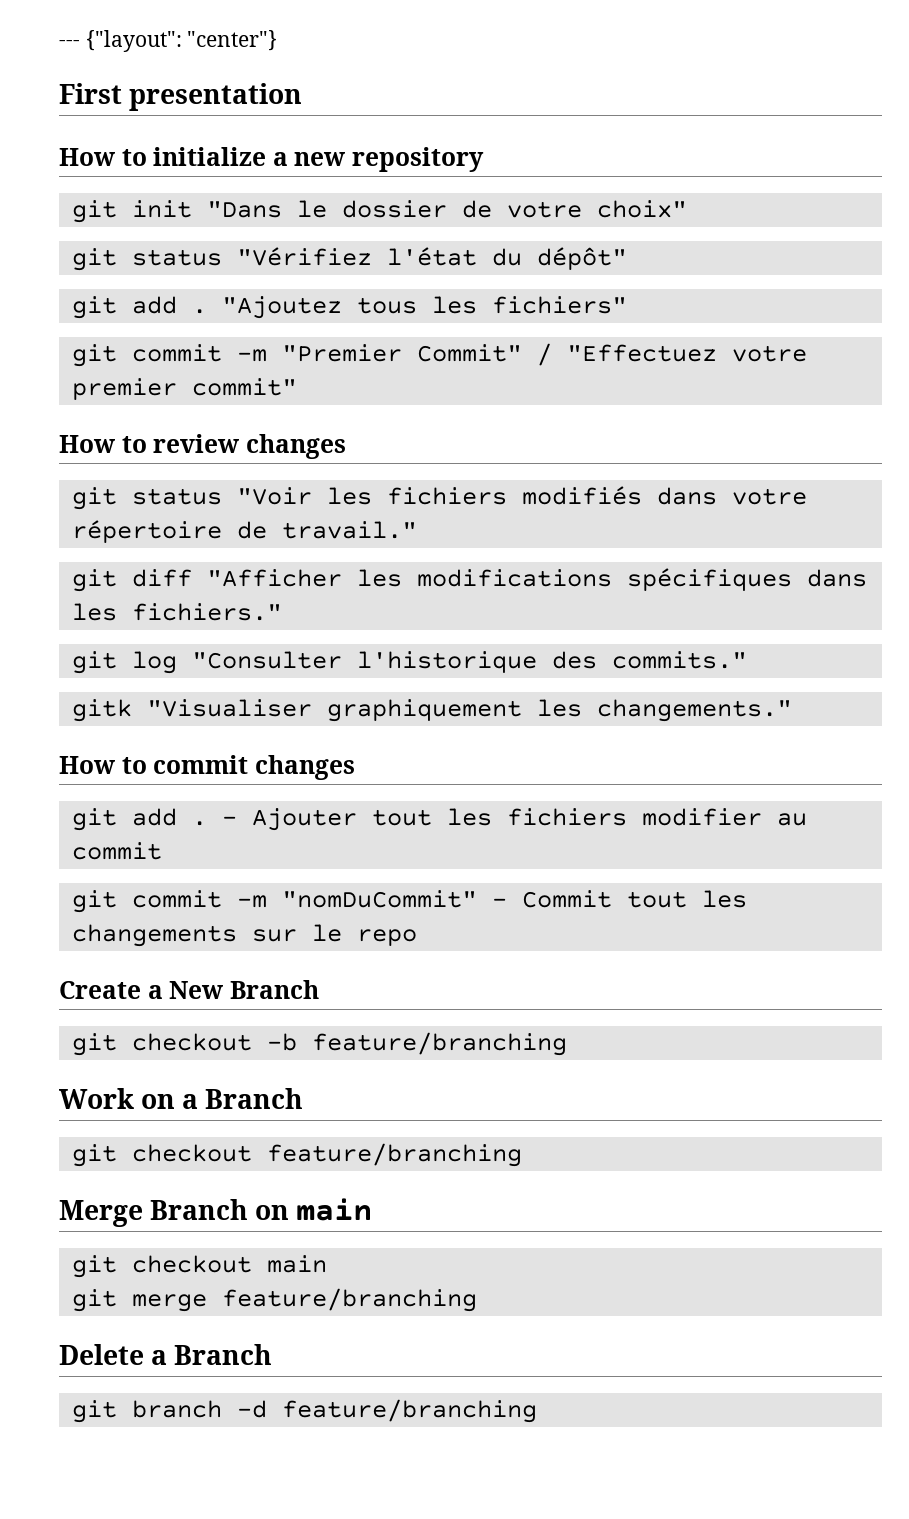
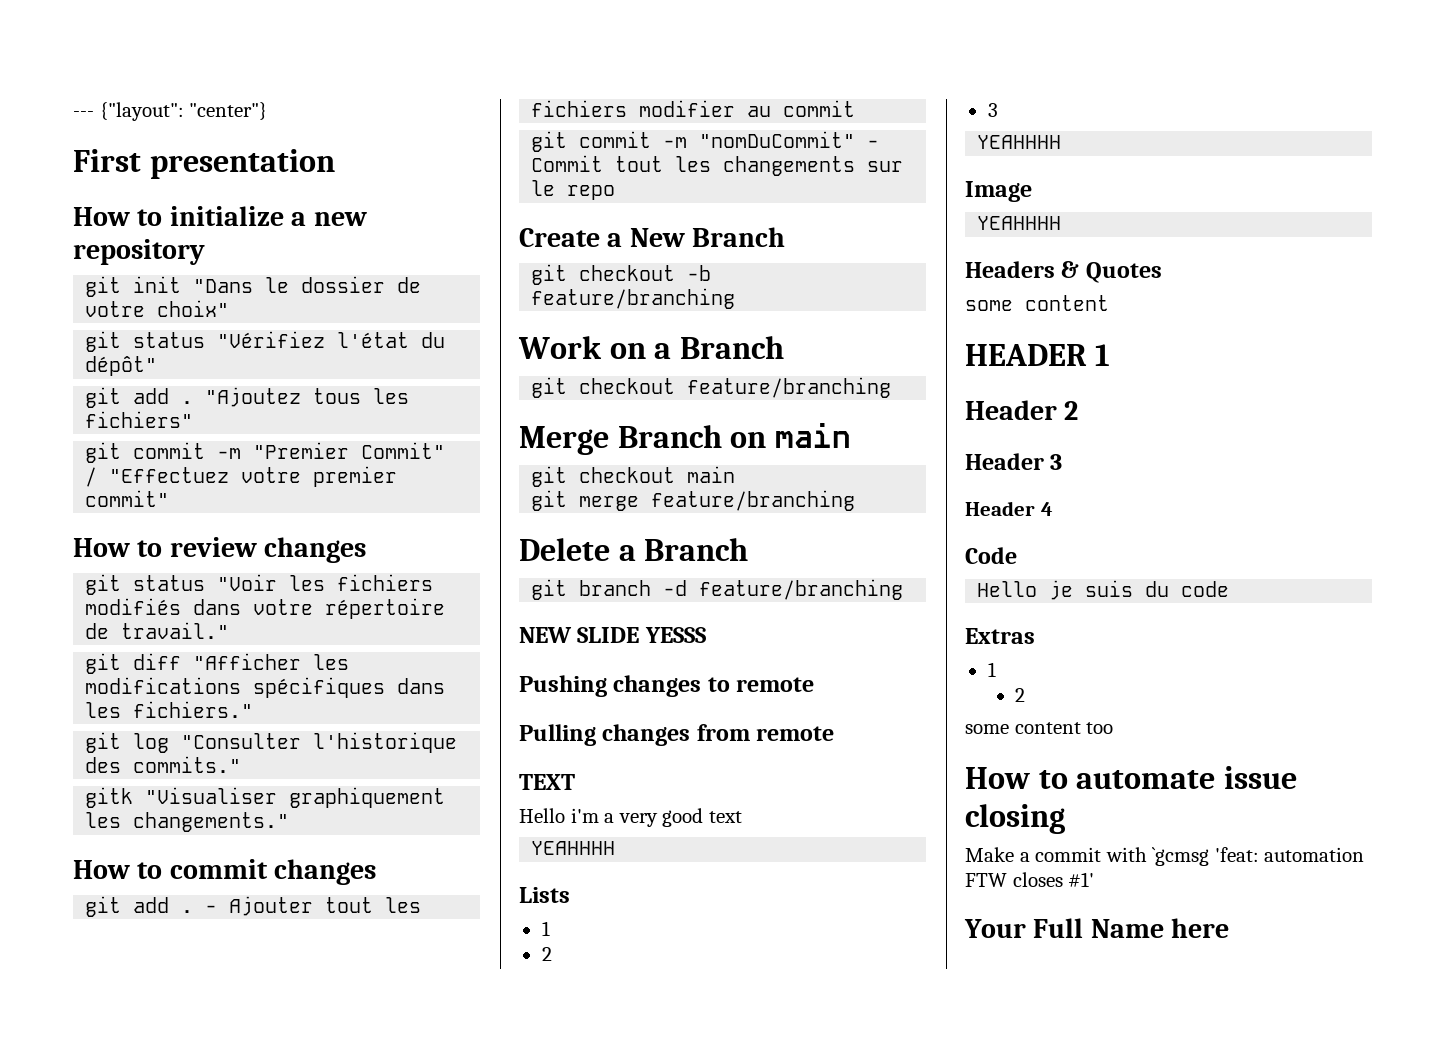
+ NEW SLIDE YESSS
+ Pushing changes to remote
+ Pulling changes from remote
+ TEXT
+ Hello i'm a very good text
+ YEAHHHH
+ Lists
+ 1
+ 2
+ 3
+ YEAHHHH
+ Image
+ YEAHHHH
+ Headers & Quotes
+ some content
+ HEADER 1
+ Header 2
+ Header 3
+ Header 4
+ Code
+ Hello je suis du code
+ Extras
+ 1
+ 2
+ some content too
+ How to automate issue closing
+ Make a commit with `gcmsg 'feat: automation FTW closes #1'
+ Your Full Name here

